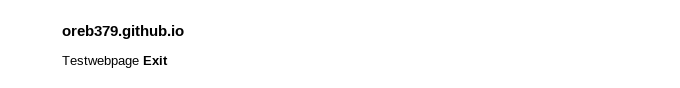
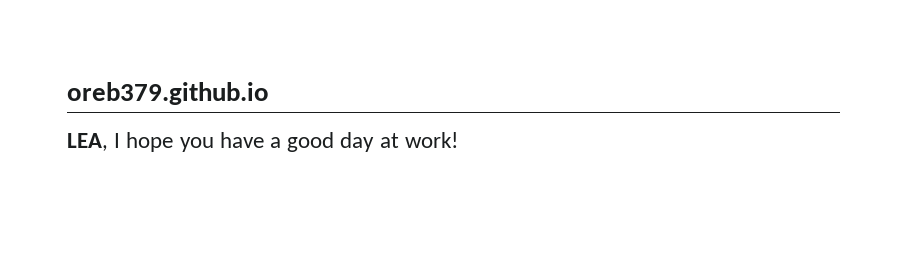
- Testwebpage Exit
+ LEA, I hope you have a good day at work!

